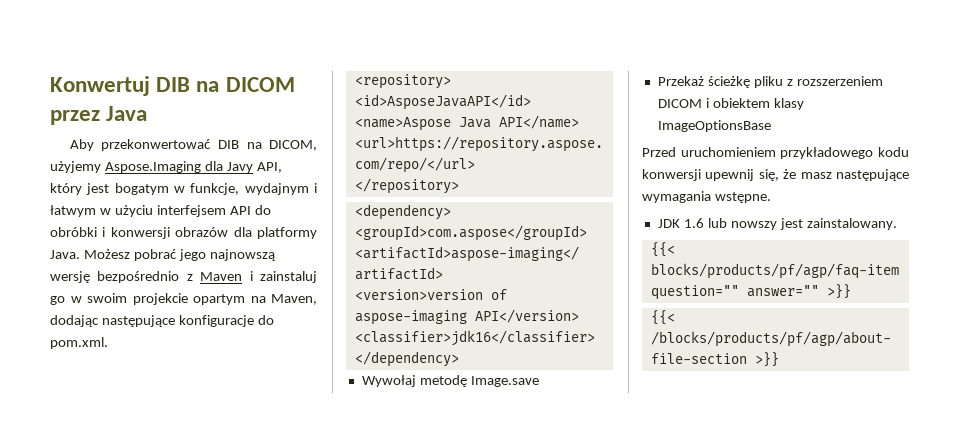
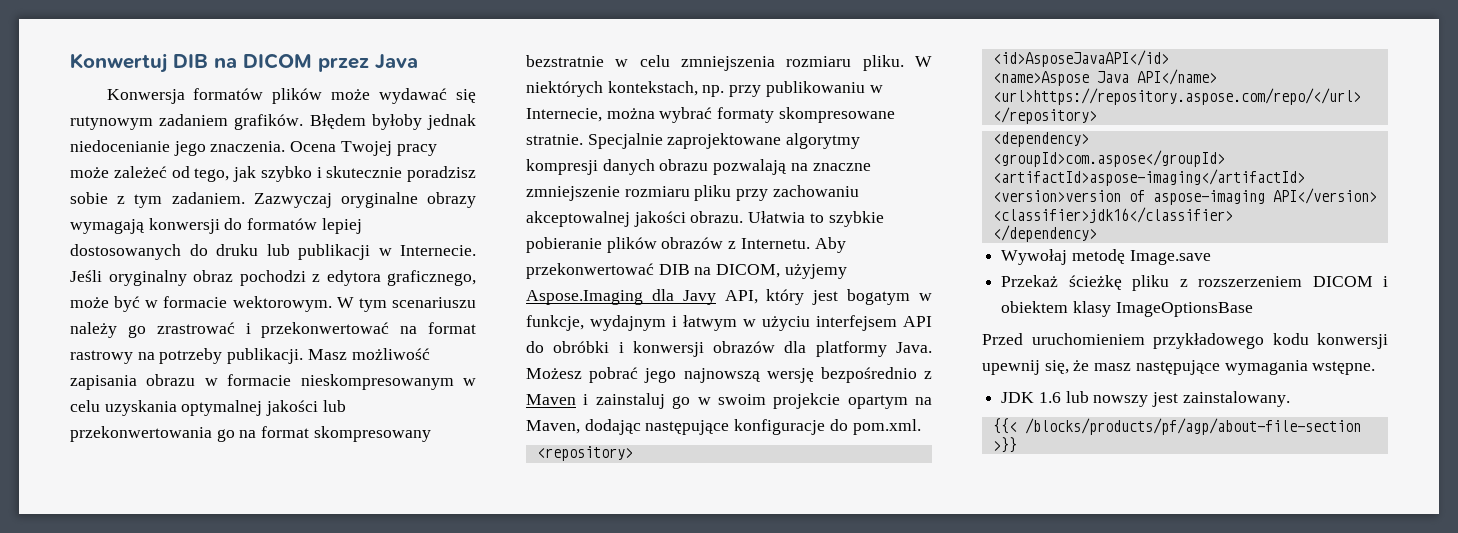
+ Konwersja formatów plików może wydawać się rutynowym zadaniem grafików. Błędem byłoby jednak niedocenianie jego znaczenia. Ocena Twojej pracy może zależeć od tego, jak szybko i skutecznie poradzisz sobie z tym zadaniem. Zazwyczaj oryginalne obrazy wymagają konwersji do formatów lepiej dostosowanych do druku lub publikacji w Internecie. Jeśli oryginalny obraz pochodzi z edytora graficznego, może być w formacie wektorowym. W tym scenariuszu należy go zrastrować i przekonwertować na format rastrowy na potrzeby publikacji. Masz możliwość zapisania obrazu w formacie nieskompresowanym w celu uzyskania optymalnej jakości lub przekonwertowania go na format skompresowany bezstratnie w celu zmniejszenia rozmiaru pliku. W niektórych kontekstach, np. przy publikowaniu w Internecie, można wybrać formaty skompresowane stratnie. Specjalnie zaprojektowane algorytmy kompresji danych obrazu pozwalają na znaczne zmniejszenie rozmiaru pliku przy zachowaniu akceptowalnej jakości obrazu. Ułatwia to szybkie pobieranie plików obrazów z Internetu.
- {{< blocks/products/pf/agp/faq-item question="" answer="" >}}

